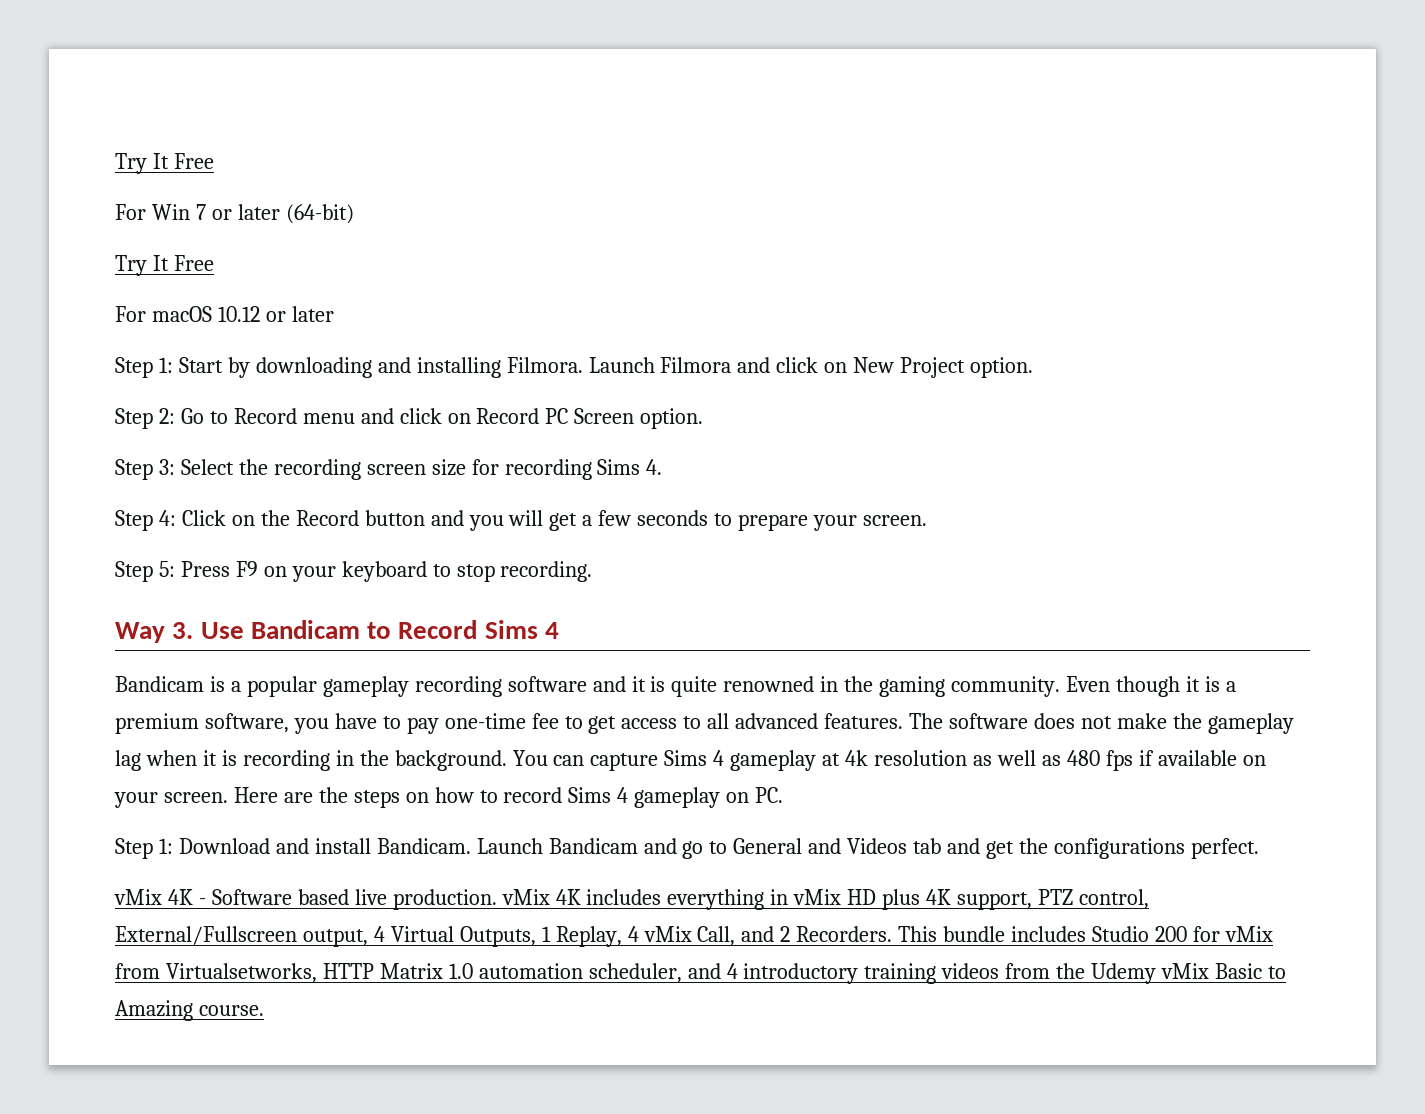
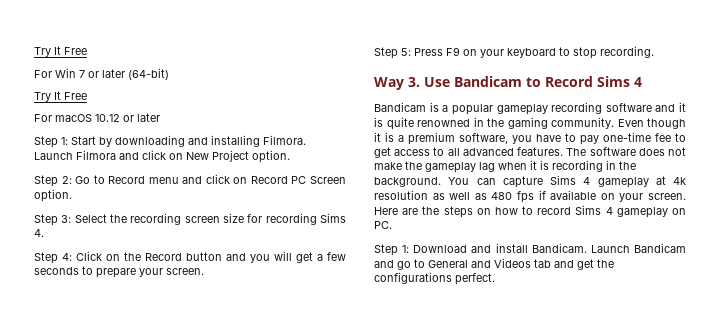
- vMix 4K - Software based live production. vMix 4K includes everything in vMix HD plus 4K support, PTZ control, External/Fullscreen output, 4 Virtual Outputs, 1 Replay, 4 vMix Call, and 2 Recorders. This bundle includes Studio 200 for vMix from Virtualsetworks, HTTP Matrix 1.0 automation scheduler, and 4 introductory training videos from the Udemy vMix Basic to Amazing course.

